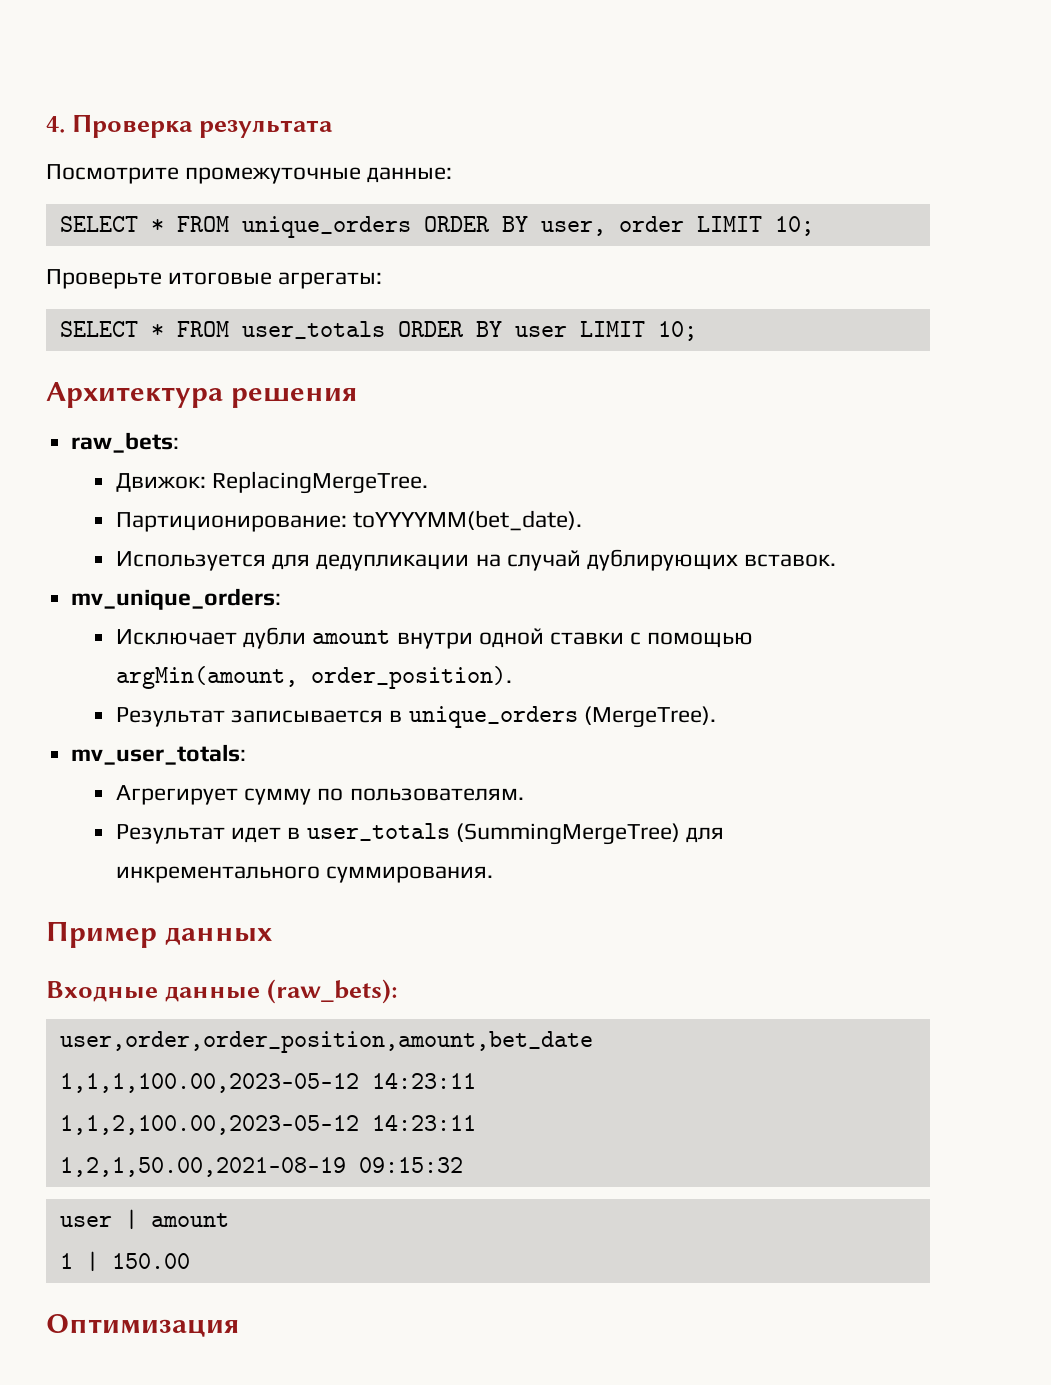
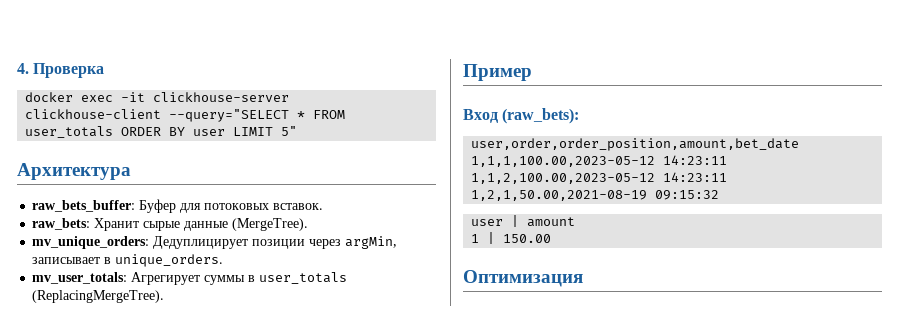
- 4. Проверка результата
- Посмотрите промежуточные данные:
- SELECT * FROM unique_orders ORDER BY user, order LIMIT 10;
- Проверьте итоговые агрегаты:
- SELECT * FROM user_totals ORDER BY user LIMIT 10;
+ 4. Проверка
+ docker exec -it clickhouse-server clickhouse-client --query="SELECT * FROM user_totals ORDER BY user LIMIT 5"
- Архитектура решения
- raw_bets:
- Движок: ReplacingMergeTree.
- Партиционирование: toYYYYMM(bet_date).
- Используется для дедупликации на случай дублирующих вставок.
- mv_unique_orders:
- Исключает дубли amount внутри одной ставки с помощью argMin(amount, order_position).
- Результат записывается в unique_orders (MergeTree).
- mv_user_totals:
- Агрегирует сумму по пользователям.
- Результат идет в user_totals (SummingMergeTree) для инкрементального суммирования.
- Пример данных
- Входные данные (raw_bets):
+ Архитектура
+ raw_bets_buffer: Буфер для потоковых вставок.
+ raw_bets: Хранит сырые данные (MergeTree).
+ mv_unique_orders: Дедуплицирует позиции через argMin, записывает в unique_orders.
+ mv_user_totals: Агрегирует суммы в user_totals (ReplacingMergeTree).
+ Пример
+ Вход (raw_bets):

